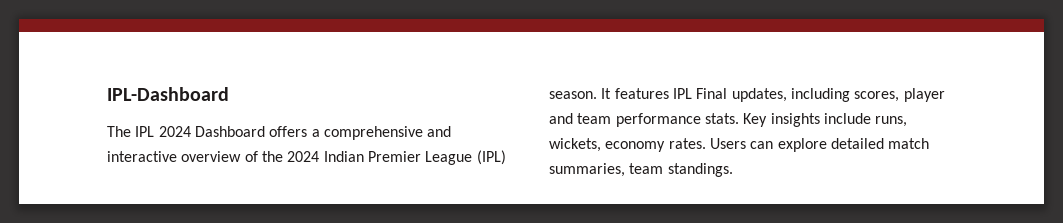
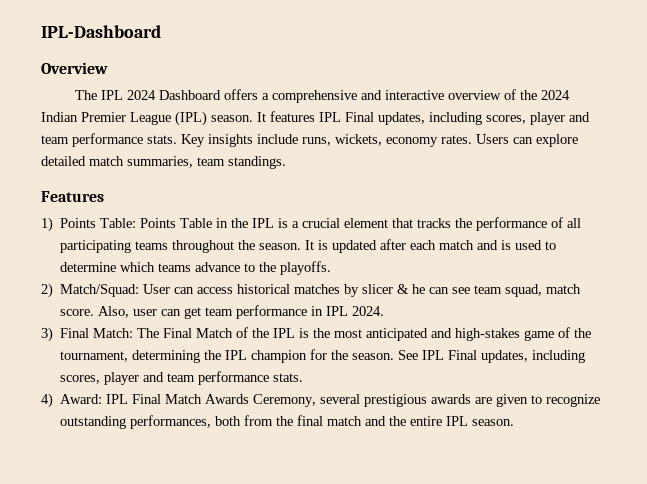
+ Overview
+ Features
+ 1) Points Table: Points Table in the IPL is a crucial element that tracks the performance of all participating teams throughout the season. It is updated after each match and is used to determine which teams advance to the playoffs.
+ 2) Match/Squad: User can access historical matches by slicer & he can see team squad, match score. Also, user can get team performance in IPL 2024.
+ 3) Final Match: The Final Match of the IPL is the most anticipated and high-stakes game of the tournament, determining the IPL champion for the season. See IPL Final updates, including scores, player and team performance stats.
+ 4) Award: IPL Final Match Awards Ceremony, several prestigious awards are given to recognize outstanding performances, both from the final match and the entire IPL season.

